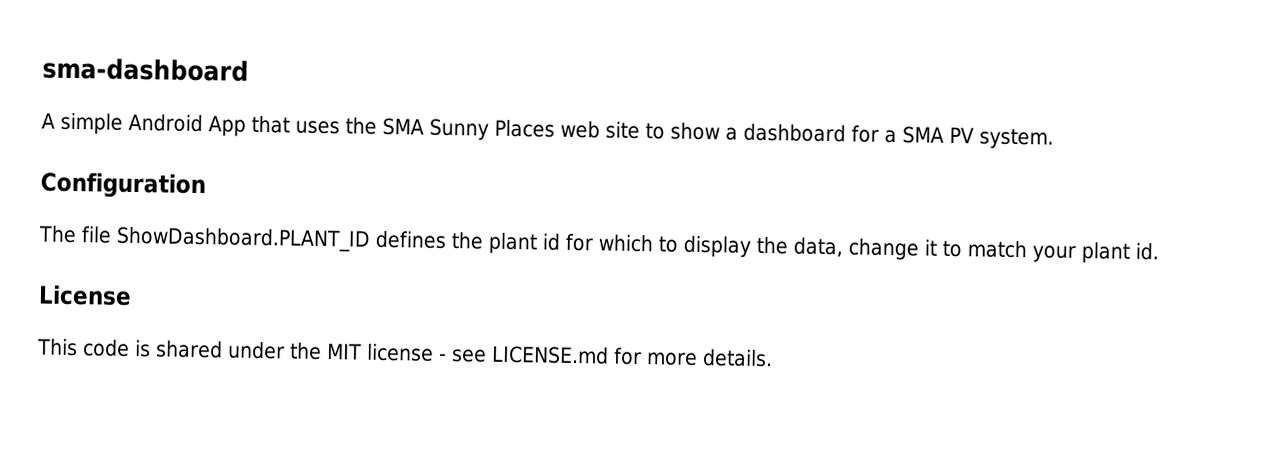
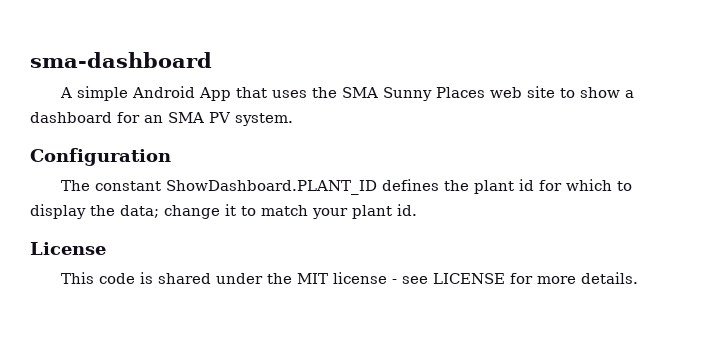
- A simple Android App that uses the SMA Sunny Places web site to show a dashboard for a SMA PV system.
+ A simple Android App that uses the SMA Sunny Places web site to show a dashboard for an SMA PV system.
- The file ShowDashboard.PLANT_ID defines the plant id for which to display the data, change it to match your plant id.
+ The constant ShowDashboard.PLANT_ID defines the plant id for which to display the data; change it to match your plant id.
- This code is shared under the MIT license - see LICENSE.md for more details.
+ This code is shared under the MIT license - see LICENSE for more details.

